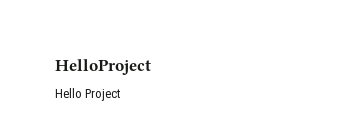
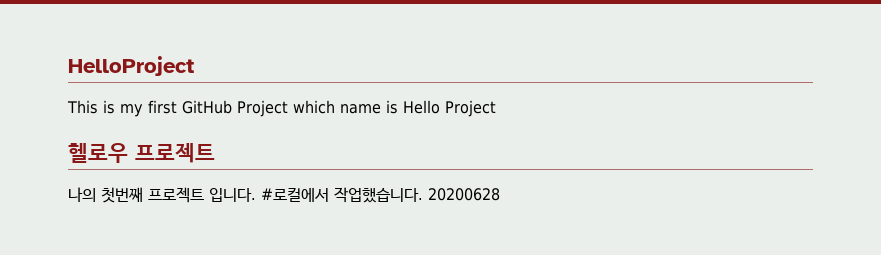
- Hello Project
+ This is my first GitHub Project which name is Hello Project
+ 헬로우 프로젝트
+ 나의 첫번째 프로젝트 입니다. #로컬에서 작업했습니다. 20200628

